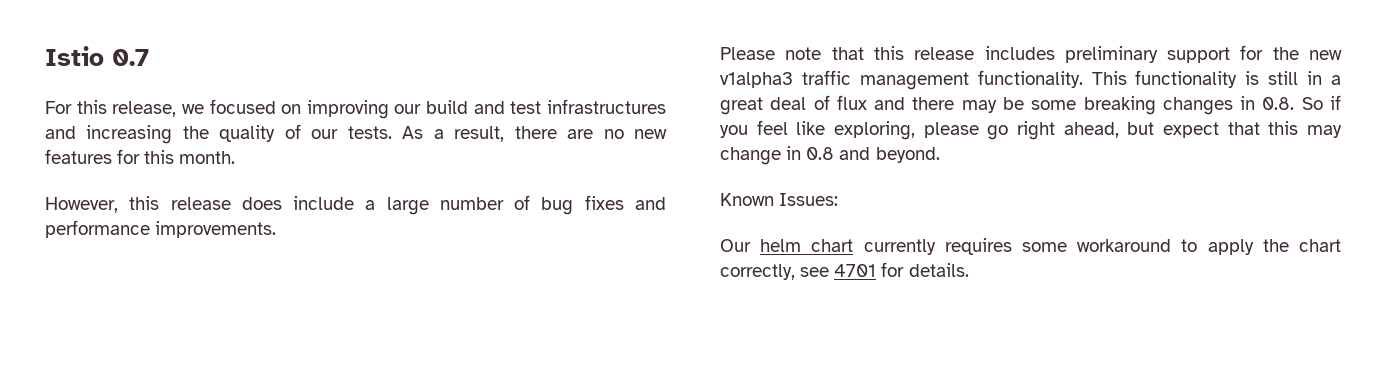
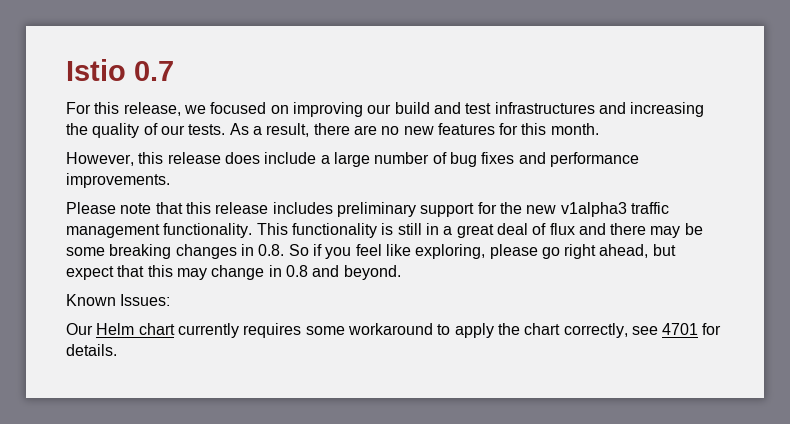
- Our helm chart currently requires some workaround to apply the chart correctly, see 4701 for details.
+ Our Helm chart currently requires some workaround to apply the chart correctly, see 4701 for details.

